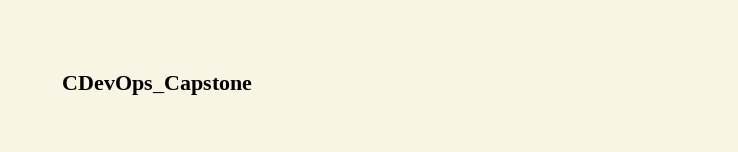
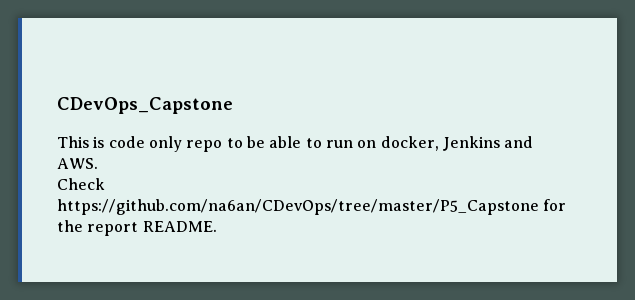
+ This is code only repo to be able to run on docker, Jenkins and AWS.
+ Check https://github.com/na6an/CDevOps/tree/master/P5_Capstone for the report README.

